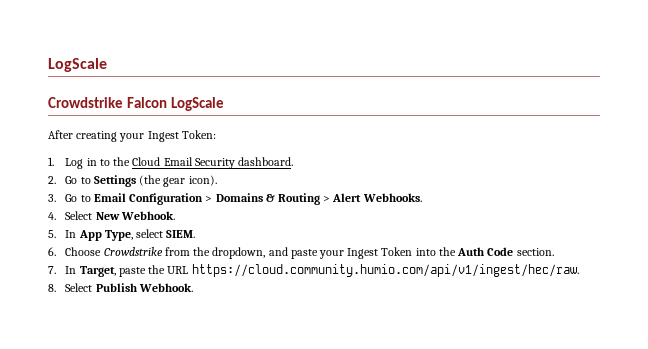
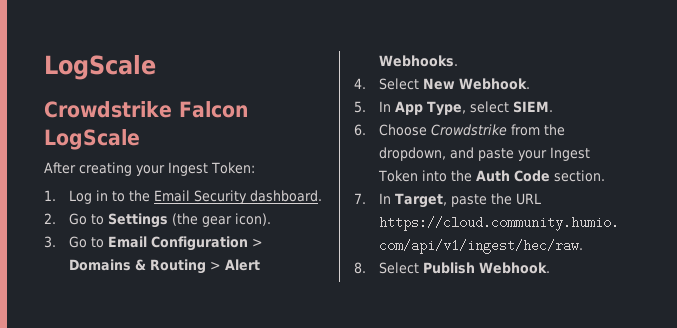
- 1. Log in to the Cloud Email Security dashboard.
+ 1. Log in to the Email Security dashboard.

